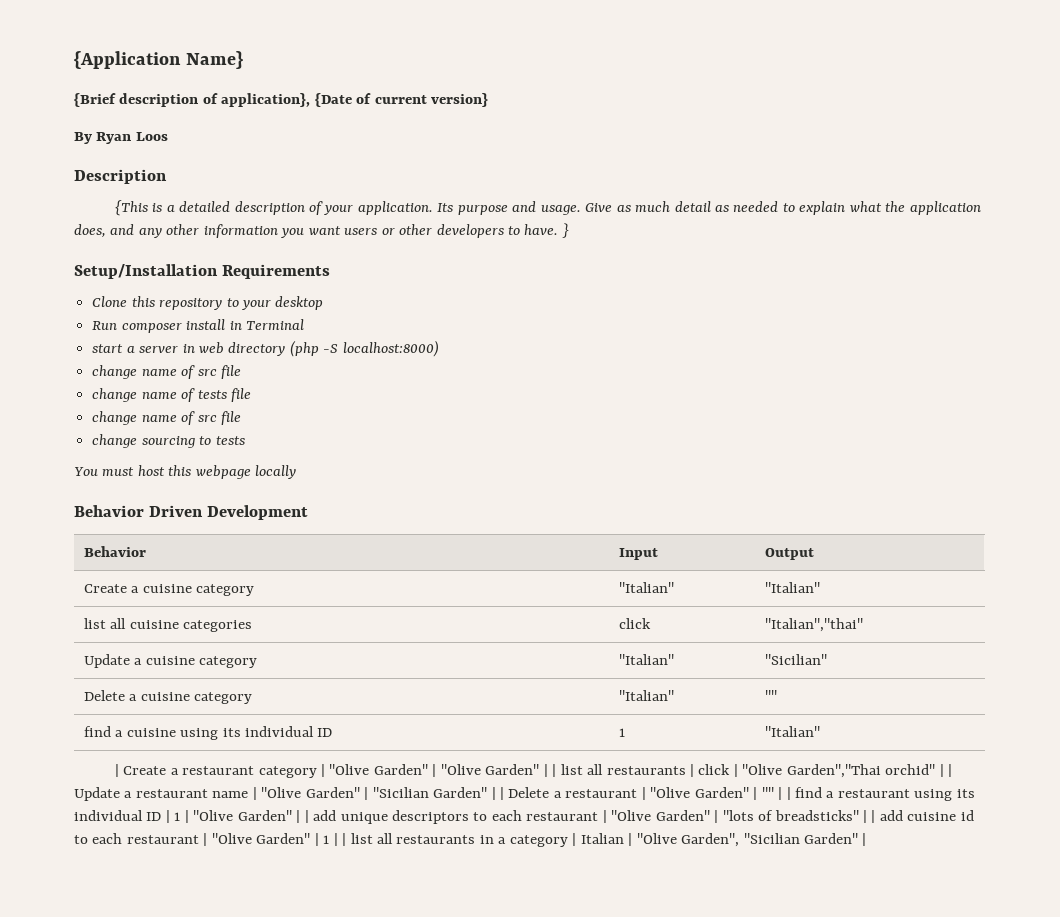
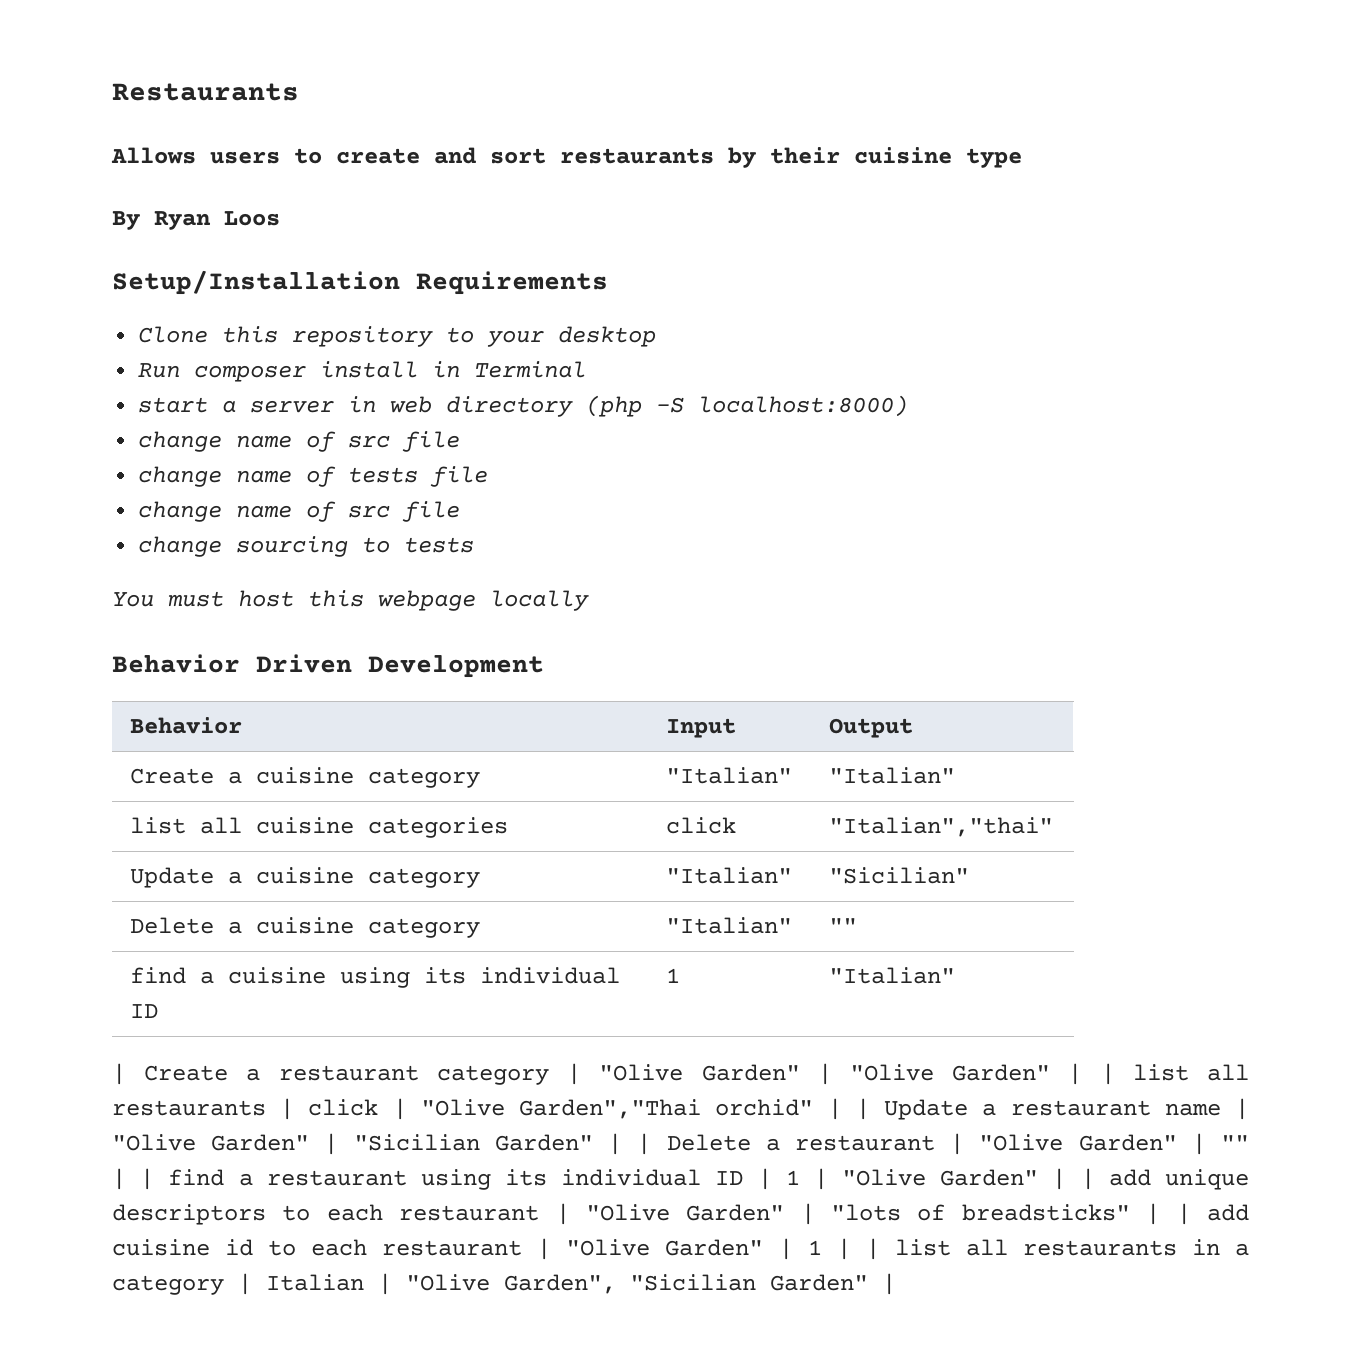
- {Application Name}
- {Brief description of application}, {Date of current version}
+ Restaurants
+ Allows users to create and sort restaurants by their cuisine type
  By Ryan Loos
- Description
- {This is a detailed description of your application. Its purpose and usage. Give as much detail as needed to explain what the application does, and any other information you want users or other developers to have. }

